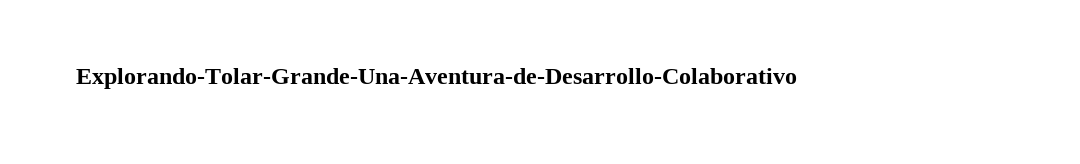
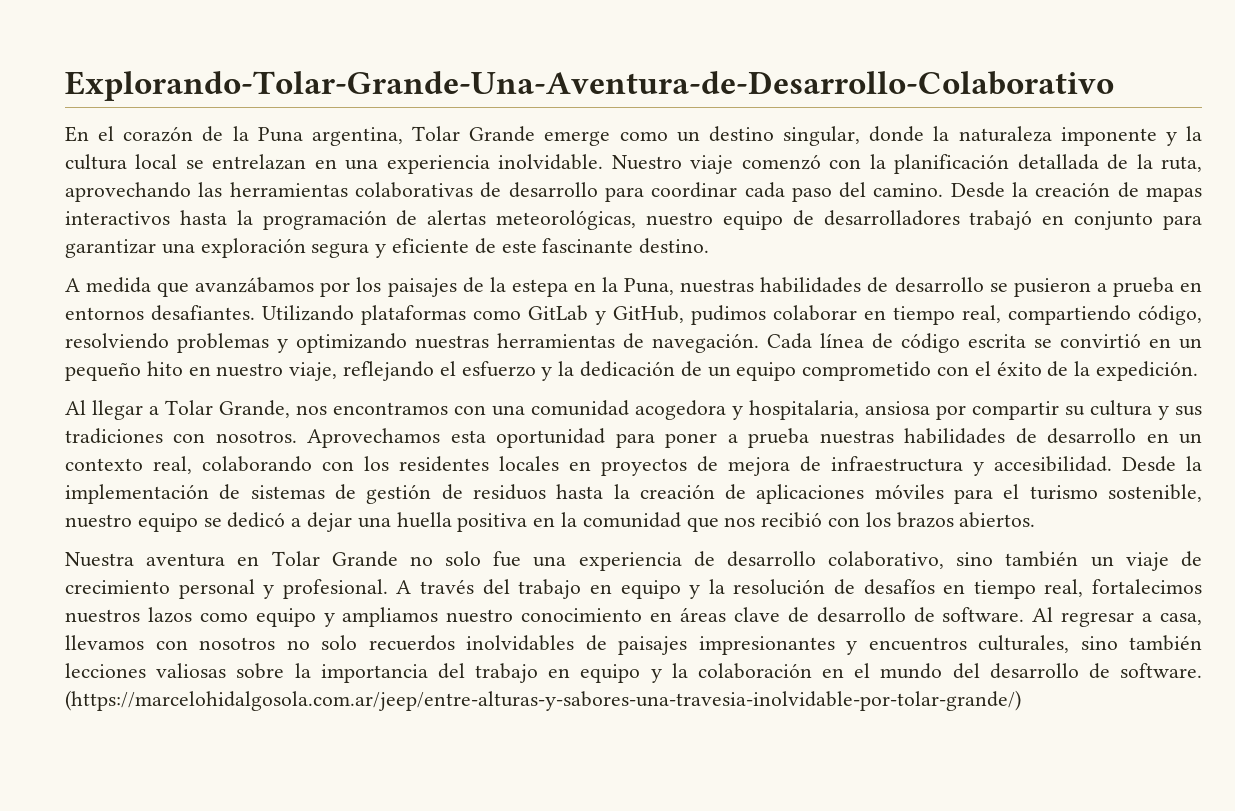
+ En el corazón de la Puna argentina, Tolar Grande emerge como un destino singular, donde la naturaleza imponente y la cultura local se entrelazan en una experiencia inolvidable. Nuestro viaje comenzó con la planificación detallada de la ruta, aprovechando las herramientas colaborativas de desarrollo para coordinar cada paso del camino. Desde la creación de mapas interactivos hasta la programación de alertas meteorológicas, nuestro equipo de desarrolladores trabajó en conjunto para garantizar una exploración segura y eficiente de este fascinante destino.
+ A medida que avanzábamos por los paisajes de la estepa en la Puna, nuestras habilidades de desarrollo se pusieron a prueba en entornos desafiantes. Utilizando plataformas como GitLab y GitHub, pudimos colaborar en tiempo real, compartiendo código, resolviendo problemas y optimizando nuestras herramientas de navegación. Cada línea de código escrita se convirtió en un pequeño hito en nuestro viaje, reflejando el esfuerzo y la dedicación de un equipo comprometido con el éxito de la expedición.
+ Al llegar a Tolar Grande, nos encontramos con una comunidad acogedora y hospitalaria, ansiosa por compartir su cultura y sus tradiciones con nosotros. Aprovechamos esta oportunidad para poner a prueba nuestras habilidades de desarrollo en un contexto real, colaborando con los residentes locales en proyectos de mejora de infraestructura y accesibilidad. Desde la implementación de sistemas de gestión de residuos hasta la creación de aplicaciones móviles para el turismo sostenible, nuestro equipo se dedicó a dejar una huella positiva en la comunidad que nos recibió con los brazos abiertos.
+ Nuestra aventura en Tolar Grande no solo fue una experiencia de desarrollo colaborativo, sino también un viaje de crecimiento personal y profesional. A través del trabajo en equipo y la resolución de desafíos en tiempo real, fortalecimos nuestros lazos como equipo y ampliamos nuestro conocimiento en áreas clave de desarrollo de software. Al regresar a casa, llevamos con nosotros no solo recuerdos inolvidables de paisajes impresionantes y encuentros culturales, sino también lecciones valiosas sobre la importancia del trabajo en equipo y la colaboración en el mundo del desarrollo de software. (https://marcelohidalgosola.com.ar/jeep/entre-alturas-y-sabores-una-travesia-inolvidable-por-tolar-grande/)

